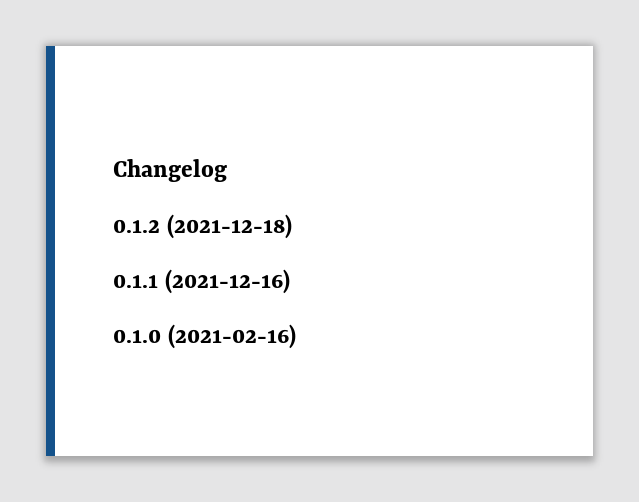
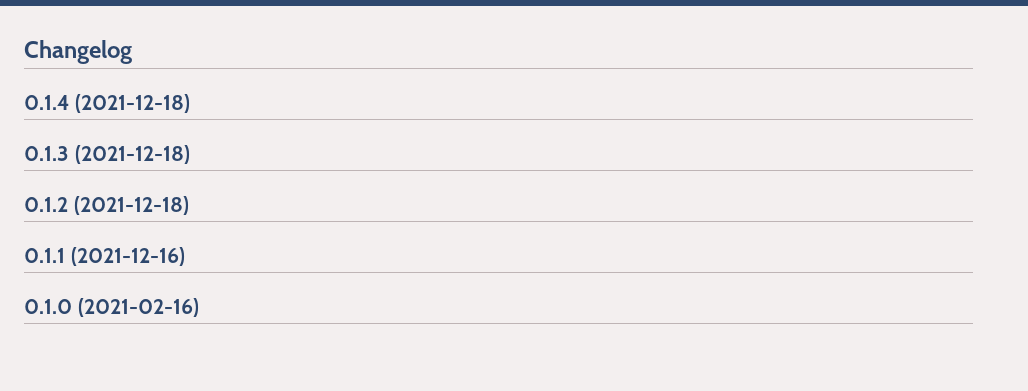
+ 0.1.4 (2021-12-18)
+ 0.1.3 (2021-12-18)

